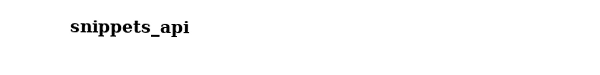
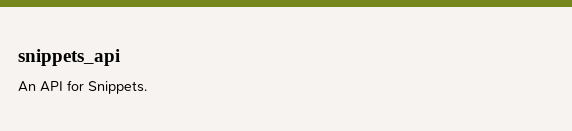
+ An API for Snippets.

